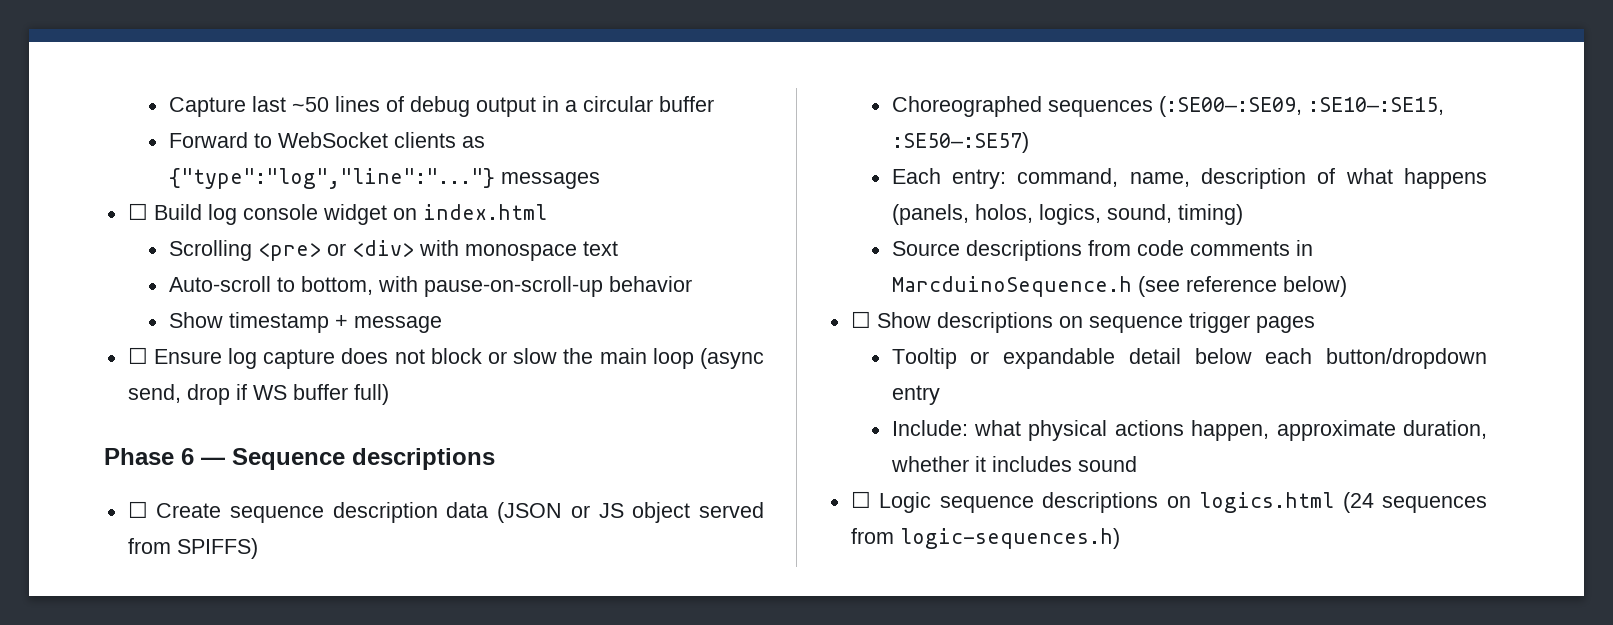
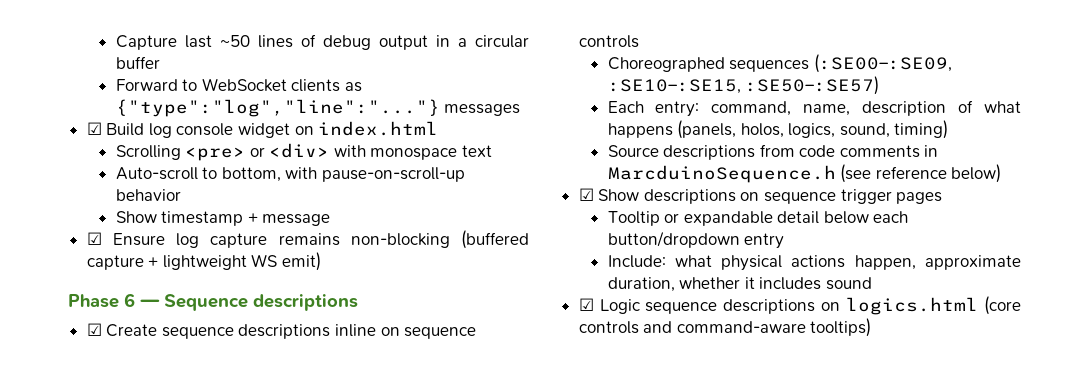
- ☐ Build log console widget on index.html
+ ☑ Build log console widget on index.html
- ☐ Ensure log capture does not block or slow the main loop (async send, drop if WS buffer full)
+ ☑ Ensure log capture remains non-blocking (buffered capture + lightweight WS emit)
- ☐ Create sequence description data (JSON or JS object served from SPIFFS)
+ ☑ Create sequence descriptions inline on sequence controls
- ☐ Show descriptions on sequence trigger pages
+ ☑ Show descriptions on sequence trigger pages
- ☐ Logic sequence descriptions on logics.html (24 sequences from logic-sequences.h)
+ ☑ Logic sequence descriptions on logics.html (core controls and command-aware tooltips)

